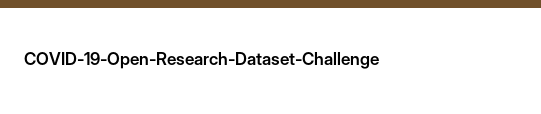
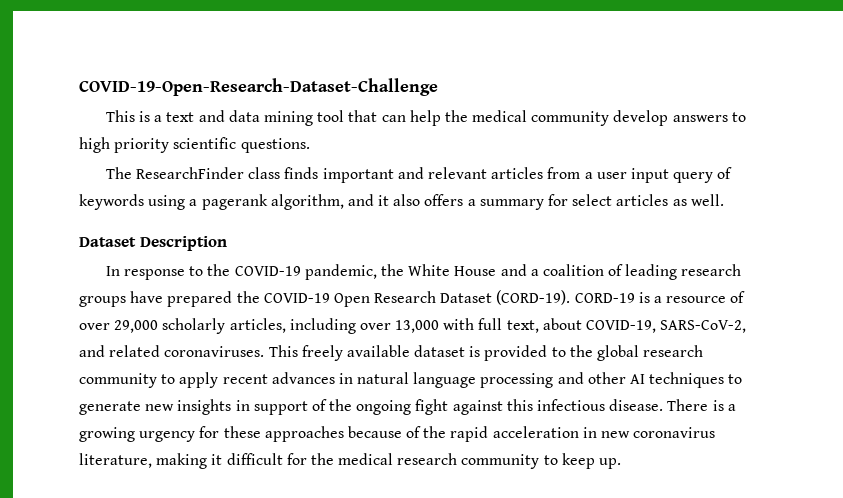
+ This is a text and data mining tool that can help the medical community develop answers to high priority scientific questions.
+ The ResearchFinder class finds important and relevant articles from a user input query of keywords using a pagerank algorithm, and it also offers a summary for select articles as well.
+ Dataset Description
+ In response to the COVID-19 pandemic, the White House and a coalition of leading research groups have prepared the COVID-19 Open Research Dataset (CORD-19). CORD-19 is a resource of over 29,000 scholarly articles, including over 13,000 with full text, about COVID-19, SARS-CoV-2, and related coronaviruses. This freely available dataset is provided to the global research community to apply recent advances in natural language processing and other AI techniques to generate new insights in support of the ongoing fight against this infectious disease. There is a growing urgency for these approaches because of the rapid acceleration in new coronavirus literature, making it difficult for the medical research community to keep up.

